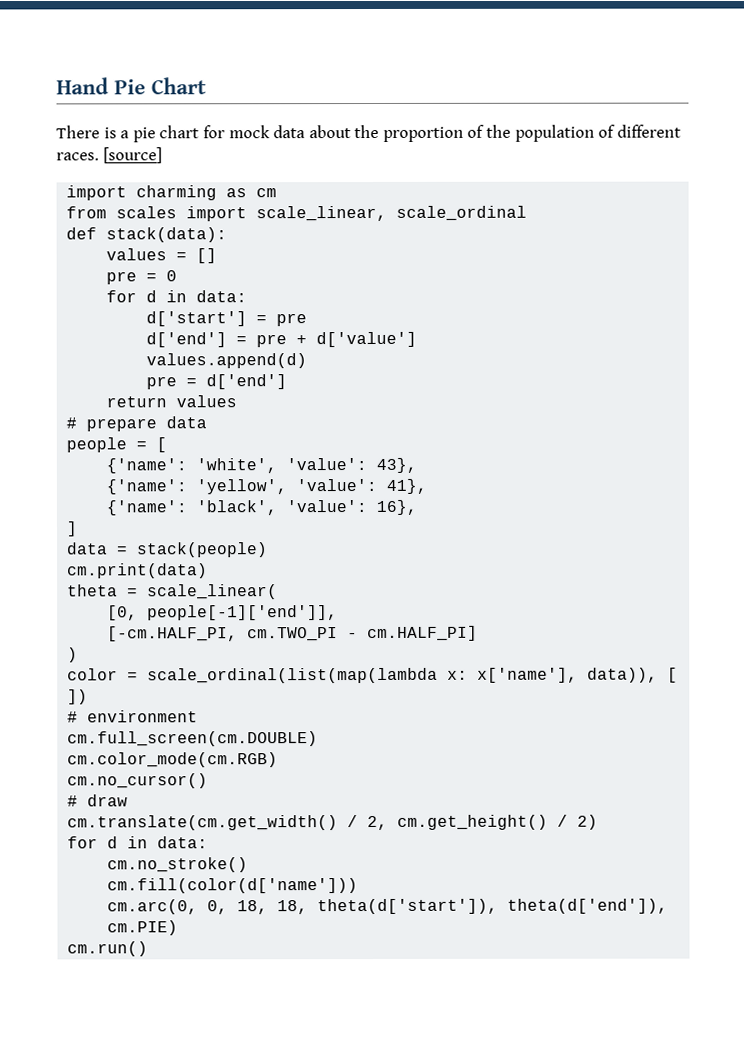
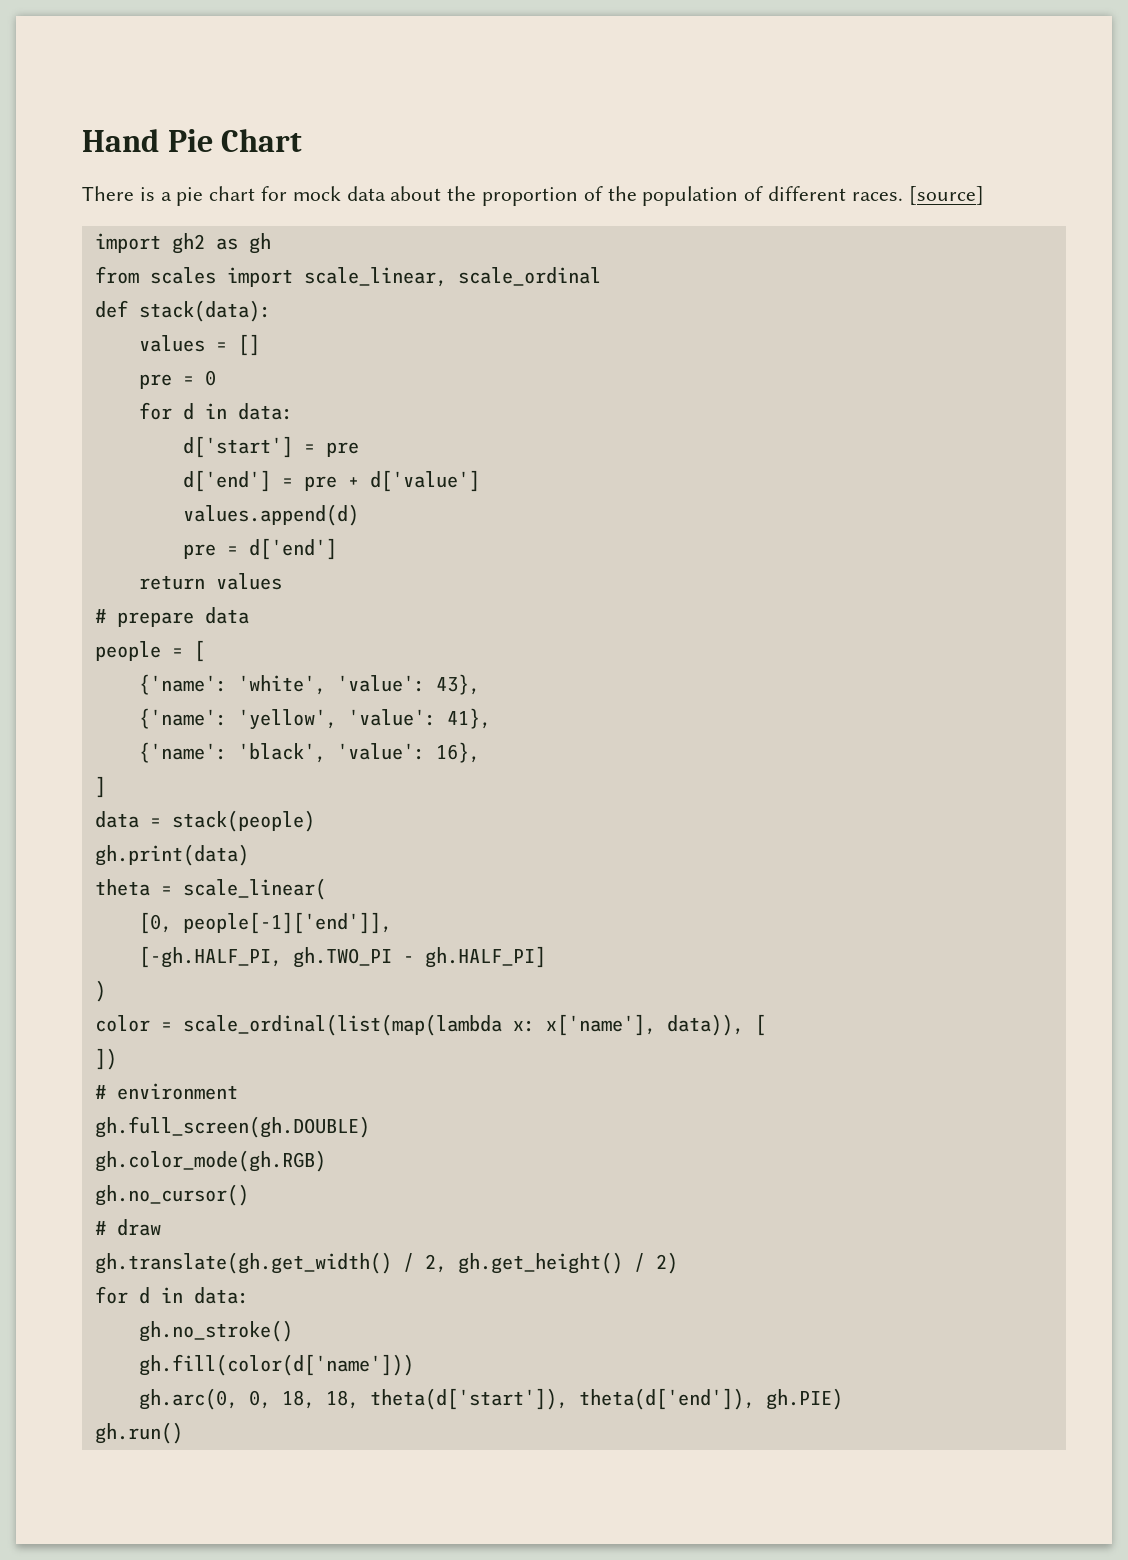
- import charming as cm
+ import gh2 as gh
- cm.print(data)
+ gh.print(data)
- [-cm.HALF_PI, cm.TWO_PI - cm.HALF_PI]
+ [-gh.HALF_PI, gh.TWO_PI - gh.HALF_PI]
- cm.full_screen(cm.DOUBLE)
- cm.color_mode(cm.RGB)
- cm.no_cursor()
+ gh.full_screen(gh.DOUBLE)
+ gh.color_mode(gh.RGB)
+ gh.no_cursor()
- cm.translate(cm.get_width() / 2, cm.get_height() / 2)
+ gh.translate(gh.get_width() / 2, gh.get_height() / 2)
- cm.no_stroke()
- cm.fill(color(d['name']))
- cm.arc(0, 0, 18, 18, theta(d['start']), theta(d['end']), cm.PIE)
- cm.run()
+ gh.no_stroke()
+ gh.fill(color(d['name']))
+ gh.arc(0, 0, 18, 18, theta(d['start']), theta(d['end']), gh.PIE)
+ gh.run()

